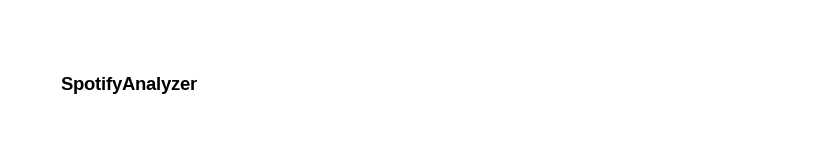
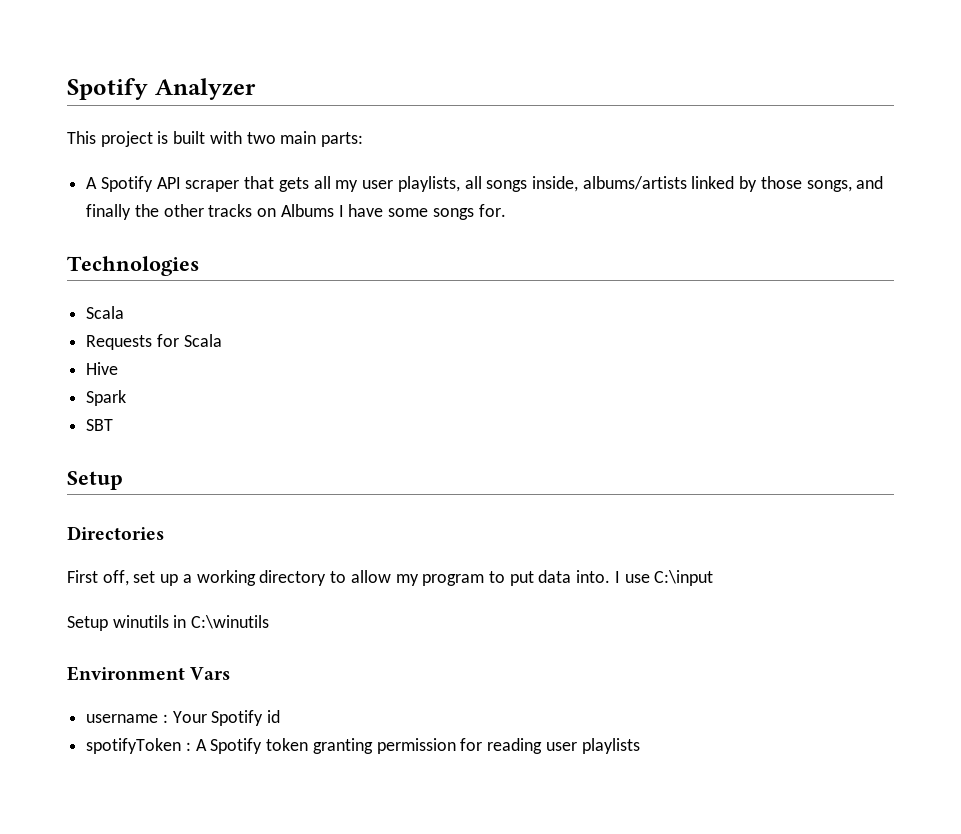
- SpotifyAnalyzer
+ Spotify Analyzer
+ This project is built with two main parts:
+ A Spotify API scraper that gets all my user playlists, all songs inside, albums/artists linked by those songs, and finally the other tracks on Albums I have some songs for.
+ Technologies
+ Scala
+ Requests for Scala
+ Hive
+ Spark
+ SBT
+ Setup
+ Directories
+ First off, set up a working directory to allow my program to put data into. I use C:\input
+ Setup winutils in C:\winutils
+ Environment Vars
+ username : Your Spotify id
+ spotifyToken : A Spotify token granting permission for reading user playlists

